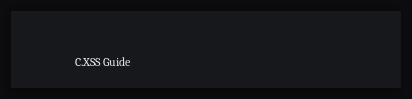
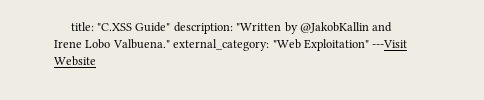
- C.XSS Guide
+ title: "C.XSS Guide" description: "Written by @JakobKallin and Irene Lobo Valbuena." external_category: "Web Exploitation" ---Visit Website

